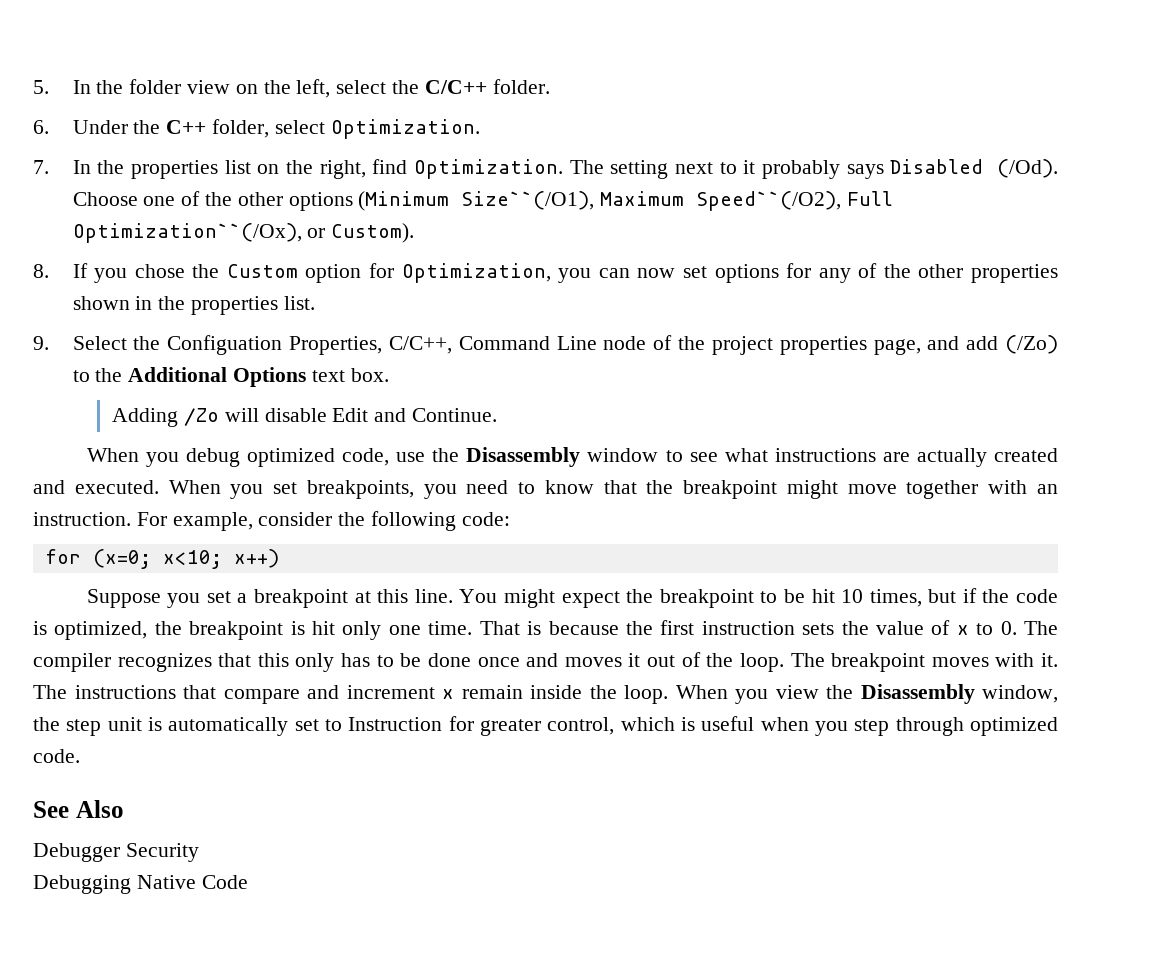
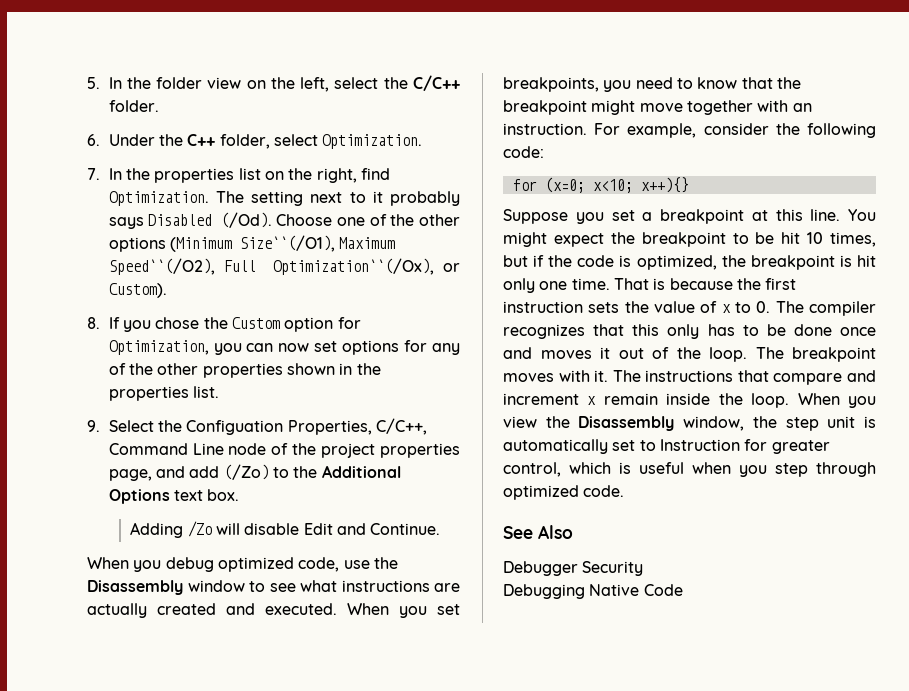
- for (x=0; x<10; x++)
+ for (x=0; x<10; x++){}

